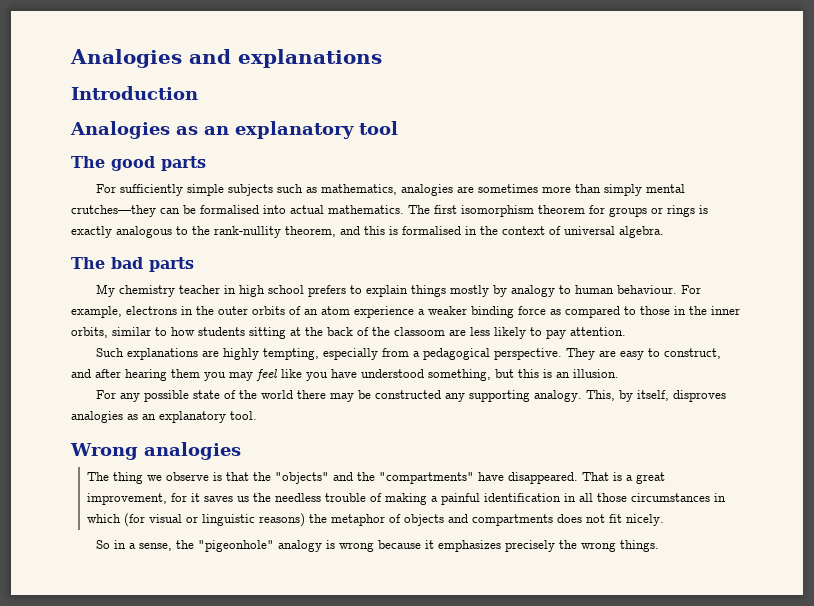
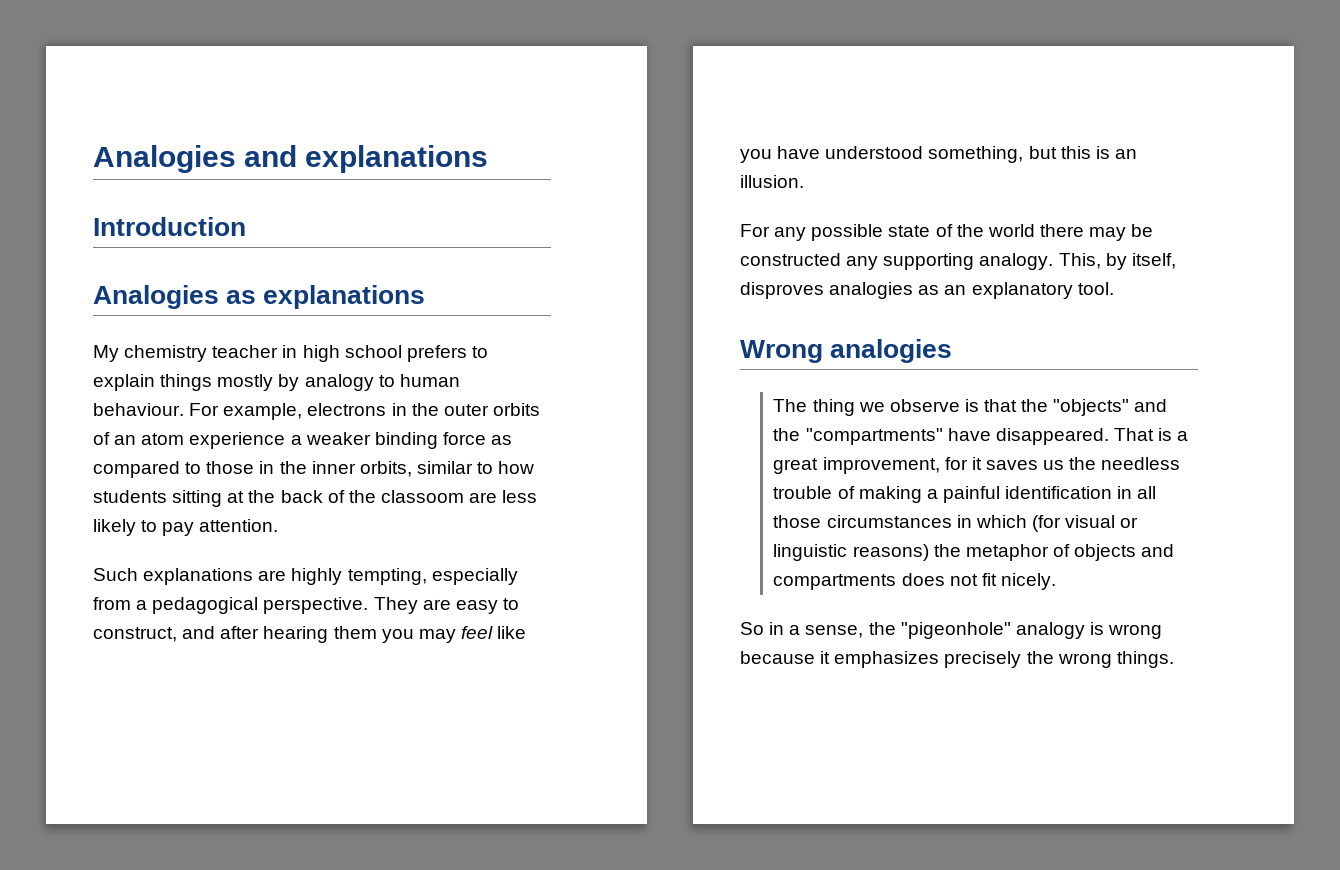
- Analogies as an explanatory tool
- The good parts
- For sufficiently simple subjects such as mathematics, analogies are sometimes more than simply mental crutches—they can be formalised into actual mathematics. The first isomorphism theorem for groups or rings is exactly analogous to the rank-nullity theorem, and this is formalised in the context of universal algebra.
- The bad parts
+ Analogies as explanations

